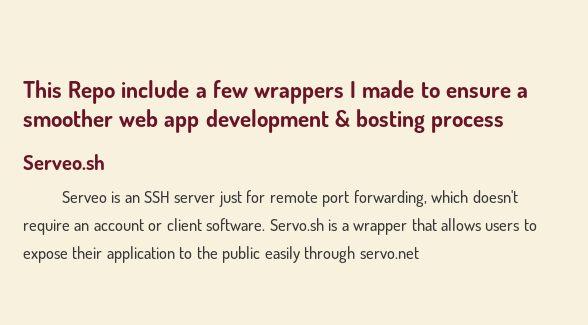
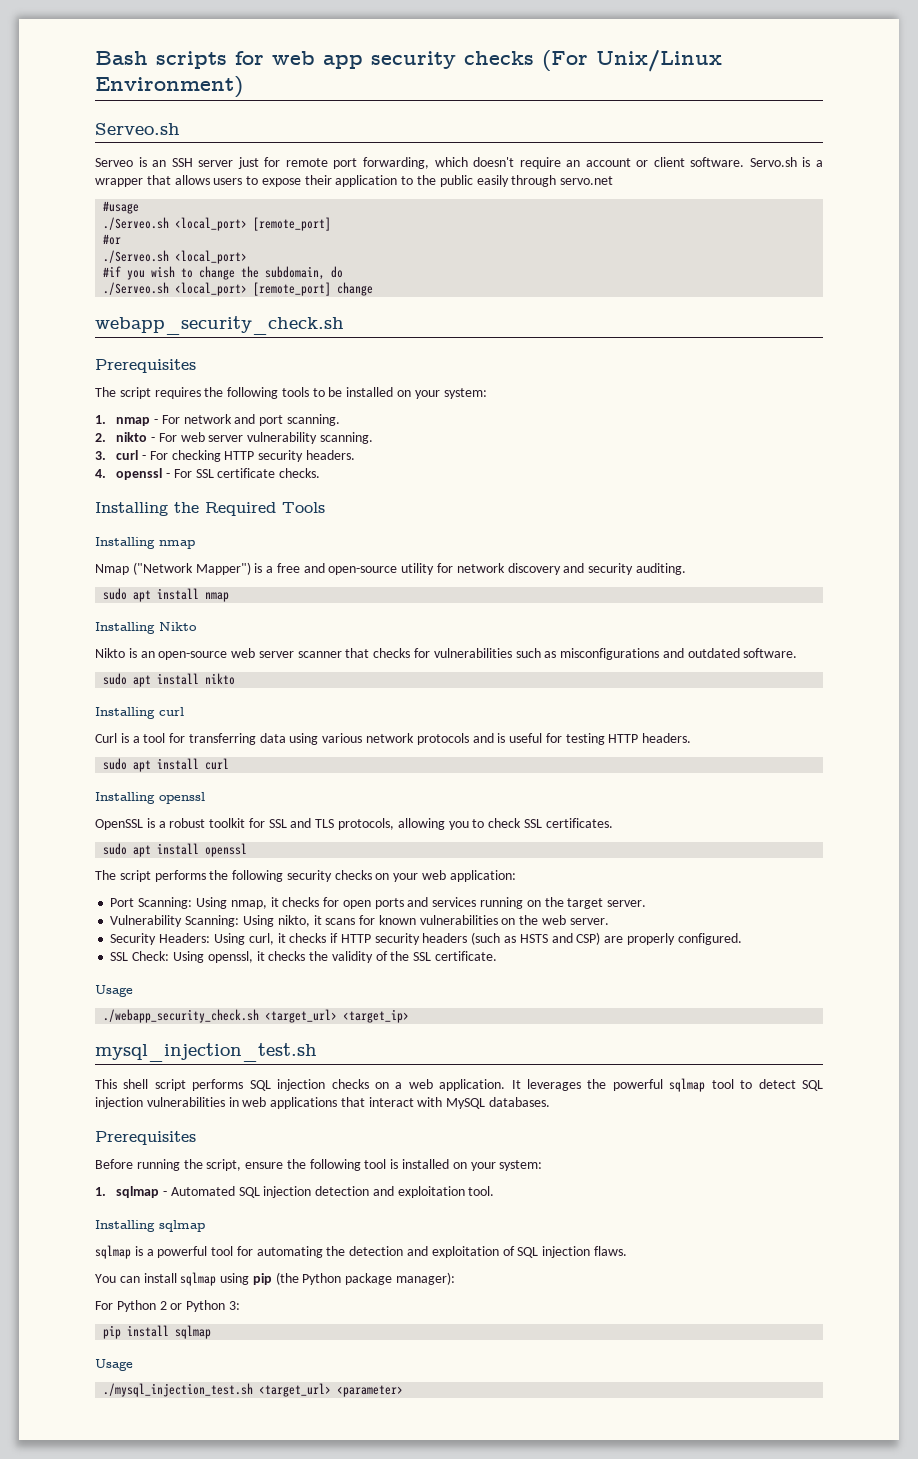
- This Repo include a few wrappers I made to ensure a smoother web app development & bosting process
+ Bash scripts for web app security checks (For Unix/Linux Environment)
+ #usage
+ ./Serveo.sh <local_port> [remote_port]
+ #or
+ ./Serveo.sh <local_port>
+ #if you wish to change the subdomain, do
+ ./Serveo.sh <local_port> [remote_port] change
+ webapp_security_check.sh
+ Prerequisites
+ The script requires the following tools to be installed on your system:
+ 1. nmap - For network and port scanning.
+ 2. nikto - For web server vulnerability scanning.
+ 3. curl - For checking HTTP security headers.
+ 4. openssl - For SSL certificate checks.
+ Installing the Required Tools
+ Installing nmap
+ Nmap ("Network Mapper") is a free and open-source utility for network discovery and security auditing.
+ sudo apt install nmap
+ Installing Nikto
+ Nikto is an open-source web server scanner that checks for vulnerabilities such as misconfigurations and outdated software.
+ sudo apt install nikto
+ Installing curl
+ Curl is a tool for transferring data using various network protocols and is useful for testing HTTP headers.
+ sudo apt install curl
+ Installing openssl
+ OpenSSL is a robust toolkit for SSL and TLS protocols, allowing you to check SSL certificates.
+ sudo apt install openssl
+ The script performs the following security checks on your web application:
+ Port Scanning: Using nmap, it checks for open ports and services running on the target server.
+ Vulnerability Scanning: Using nikto, it scans for known vulnerabilities on the web server.
+ Security Headers: Using curl, it checks if HTTP security headers (such as HSTS and CSP) are properly configured.
+ SSL Check: Using openssl, it checks the validity of the SSL certificate.
+ Usage
+ ./webapp_security_check.sh <target_url> <target_ip>
+ mysql_injection_test.sh
+ This shell script performs SQL injection checks on a web application. It leverages the powerful sqlmap tool to detect SQL injection vulnerabilities in web applications that interact with MySQL databases.
+ Prerequisites
+ Before running the script, ensure the following tool is installed on your system:
+ 1. sqlmap - Automated SQL injection detection and exploitation tool.
+ Installing sqlmap
+ sqlmap is a powerful tool for automating the detection and exploitation of SQL injection flaws.
+ You can install sqlmap using pip (the Python package manager):
+ For Python 2 or Python 3:
+ pip install sqlmap
+ Usage
+ ./mysql_injection_test.sh <target_url> <parameter>

